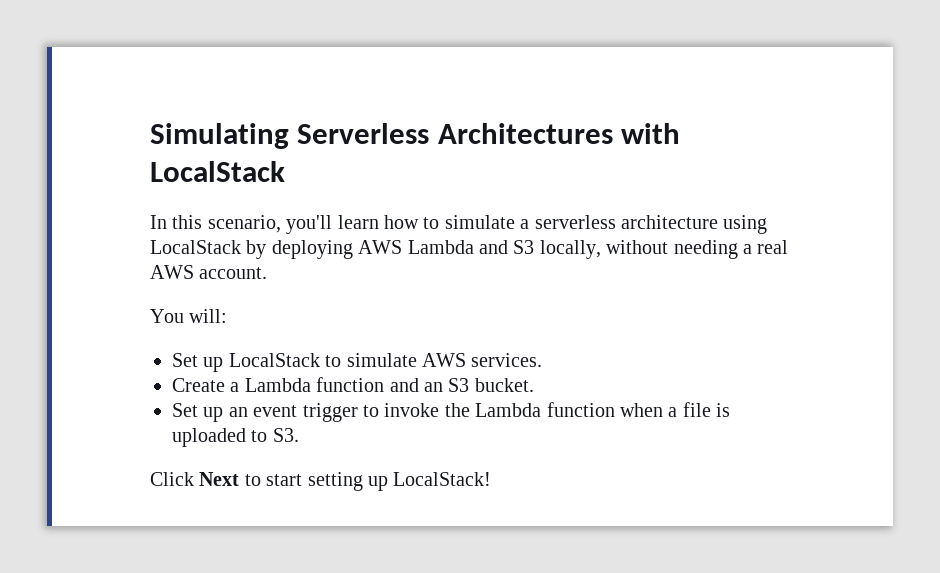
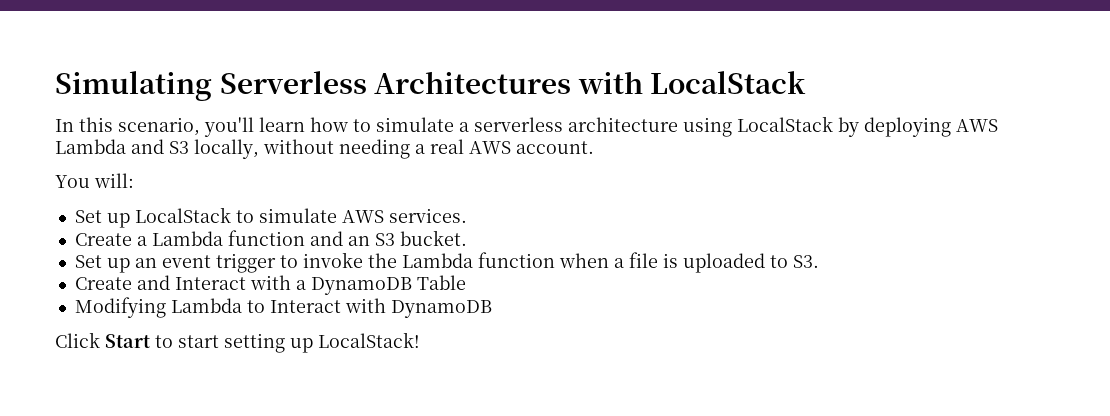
+ Create and Interact with a DynamoDB Table
+ Modifying Lambda to Interact with DynamoDB
- Click Next to start setting up LocalStack!
+ Click Start to start setting up LocalStack!

